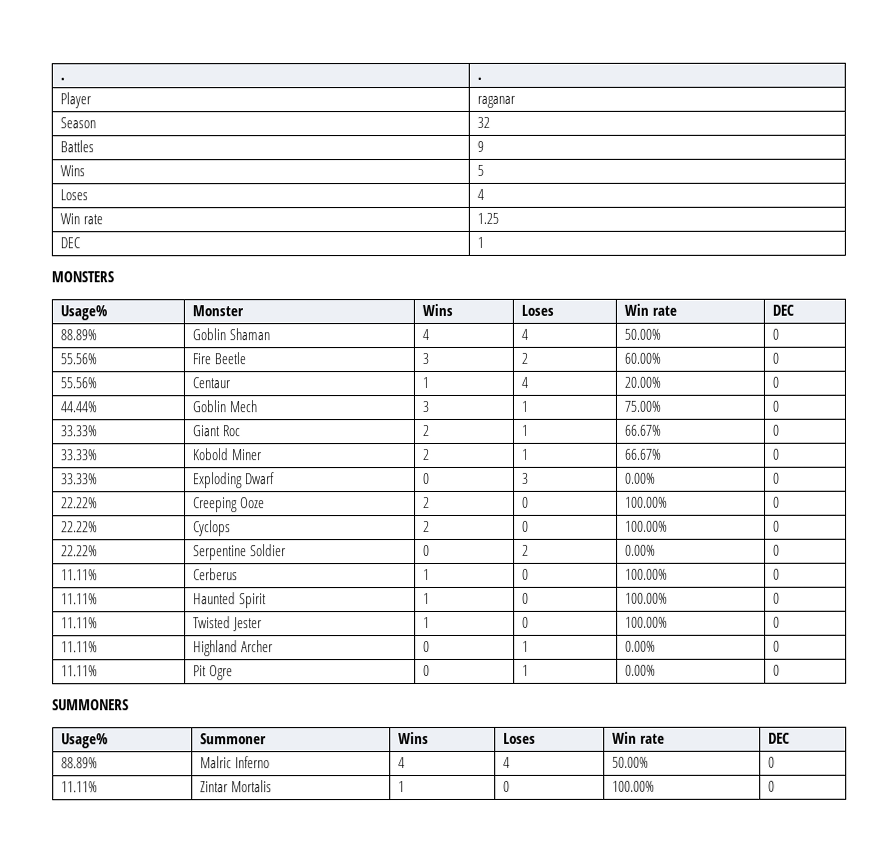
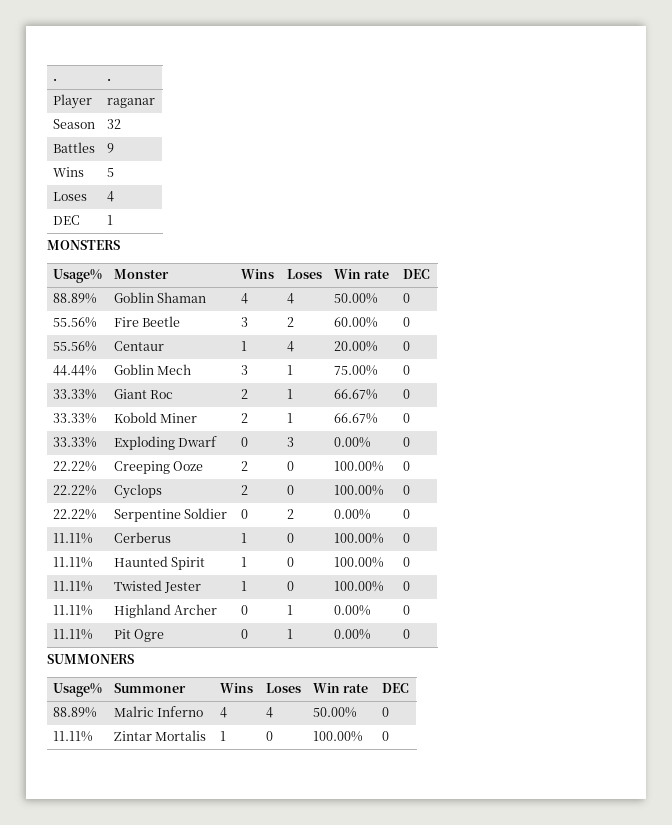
- Win rate | 1.25

